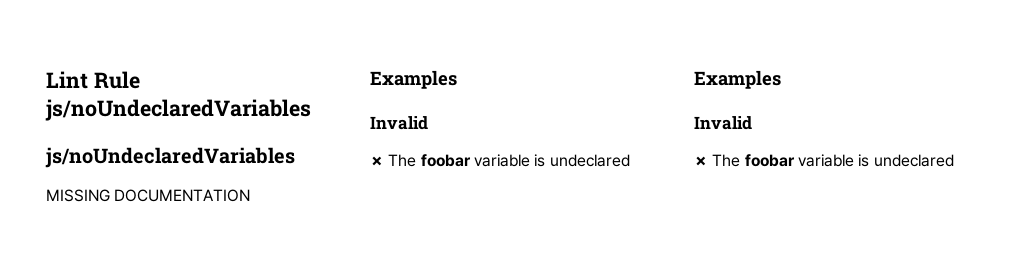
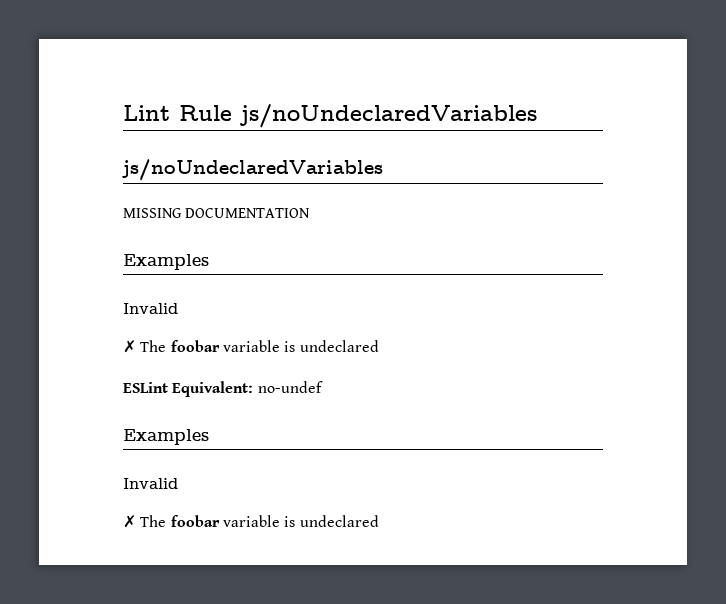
+ ESLint Equivalent: no-undef

